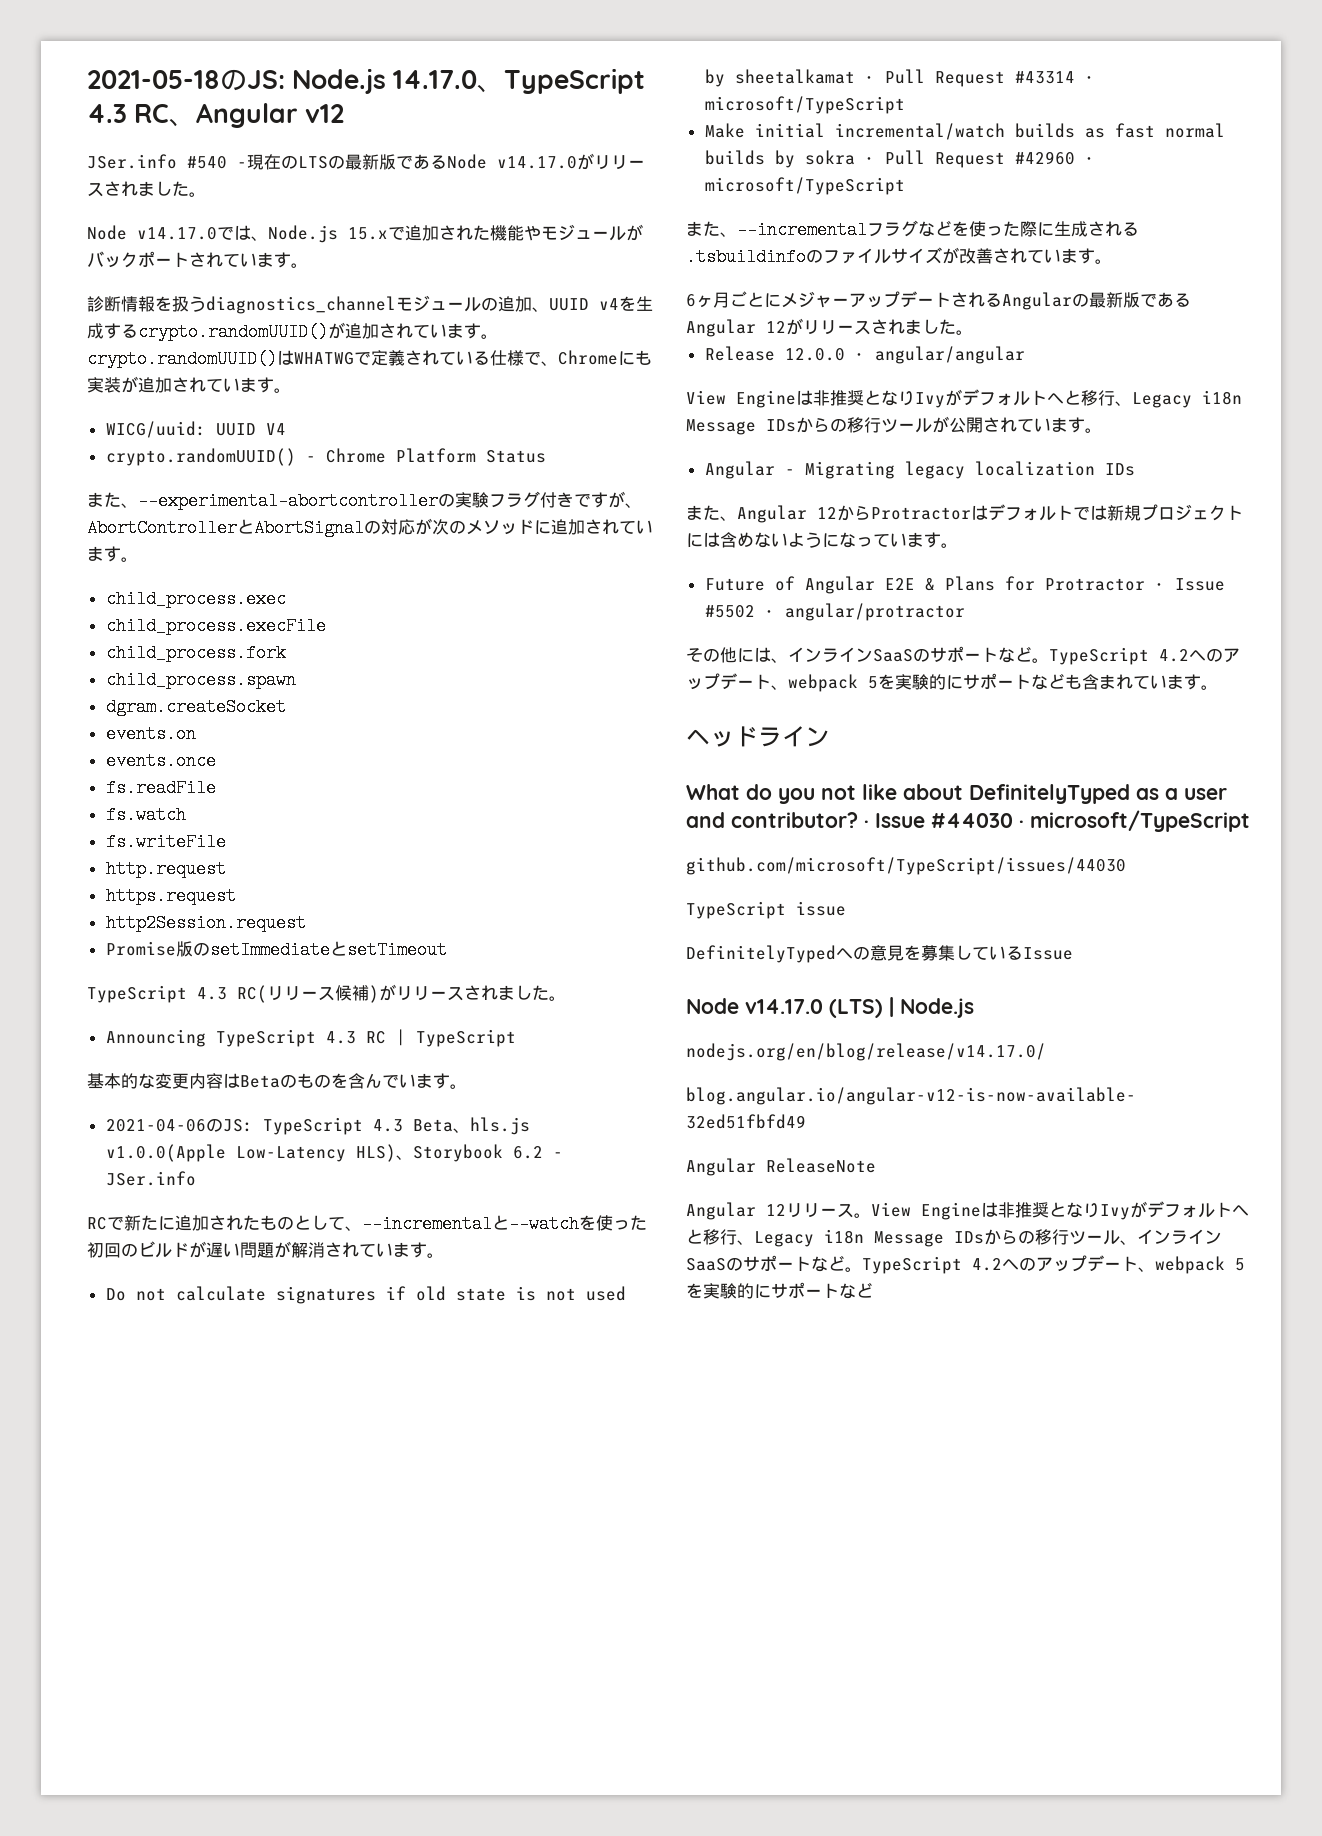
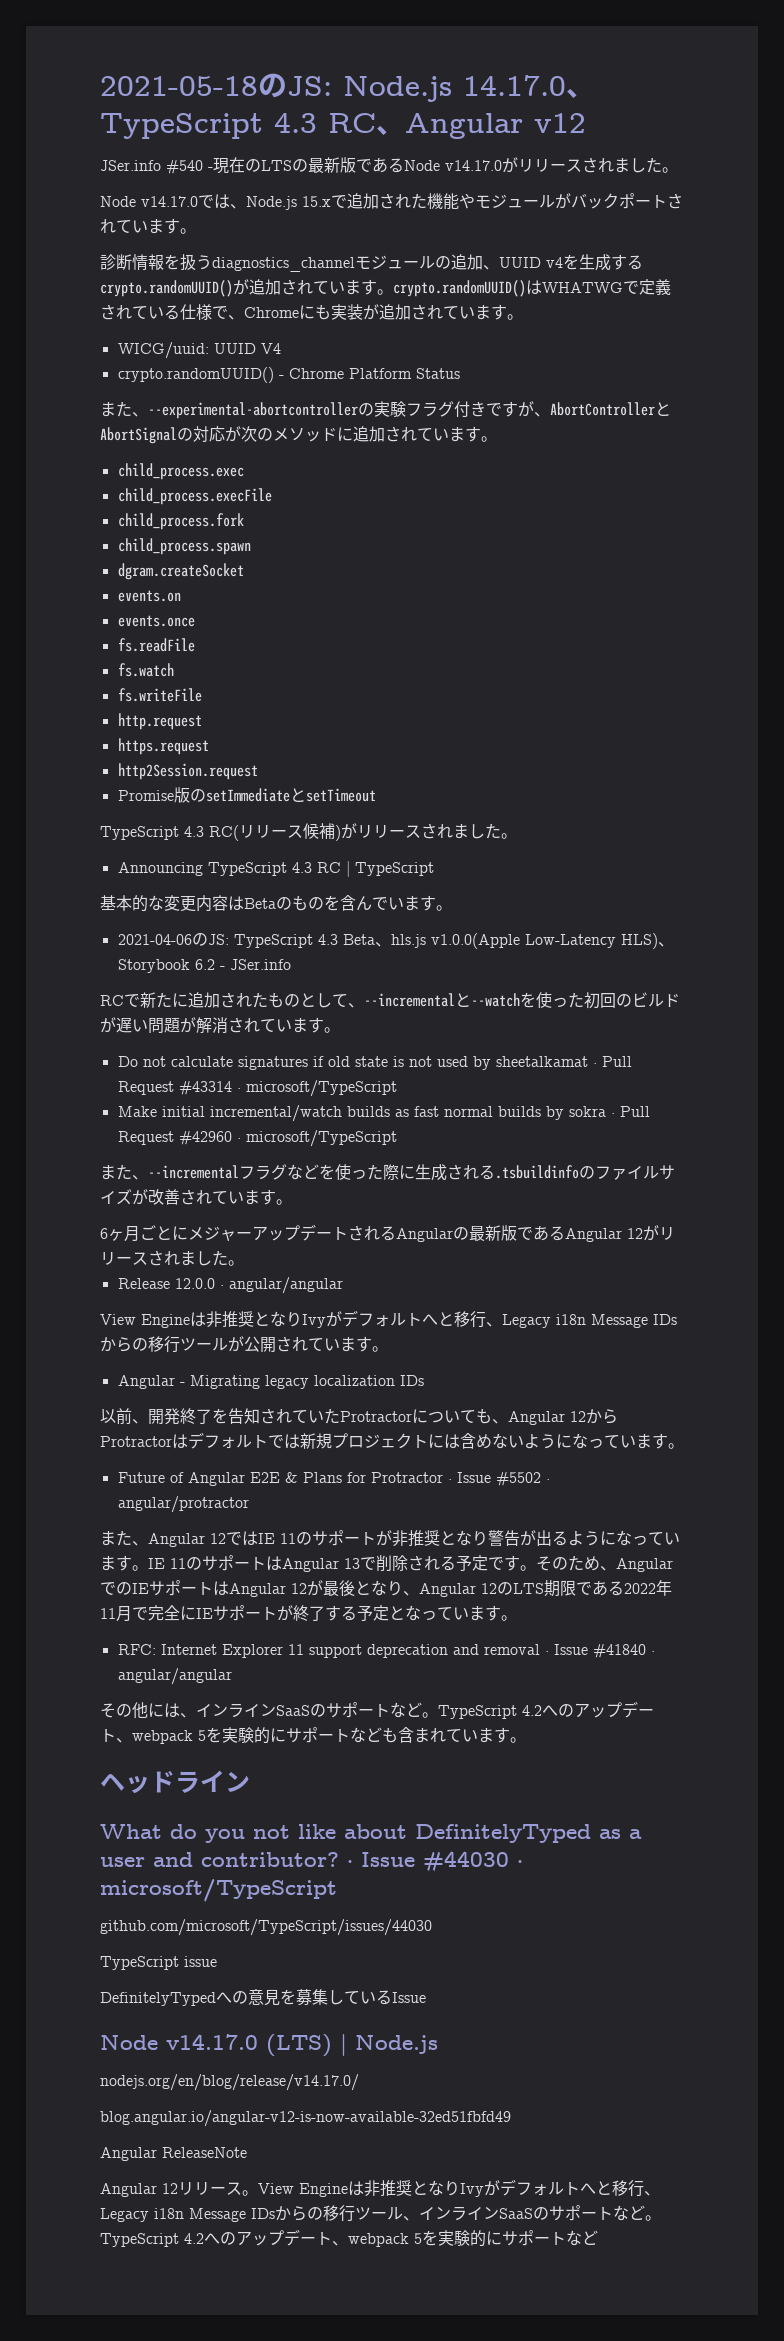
- また、Angular 12からProtractorはデフォルトでは新規プロジェクトには含めないようになっています。
+ 以前、開発終了を告知されていたProtractorについても、Angular 12からProtractorはデフォルトでは新規プロジェクトには含めないようになっています。
+ また、Angular 12ではIE 11のサポートが非推奨となり警告が出るようになっています。IE 11のサポートはAngular 13で削除される予定です。そのため、AngularでのIEサポートはAngular 12が最後となり、Angular 12のLTS期限である2022年11月で完全にIEサポートが終了する予定となっています。
+ RFC: Internet Explorer 11 support deprecation and removal · Issue #41840 · angular/angular

